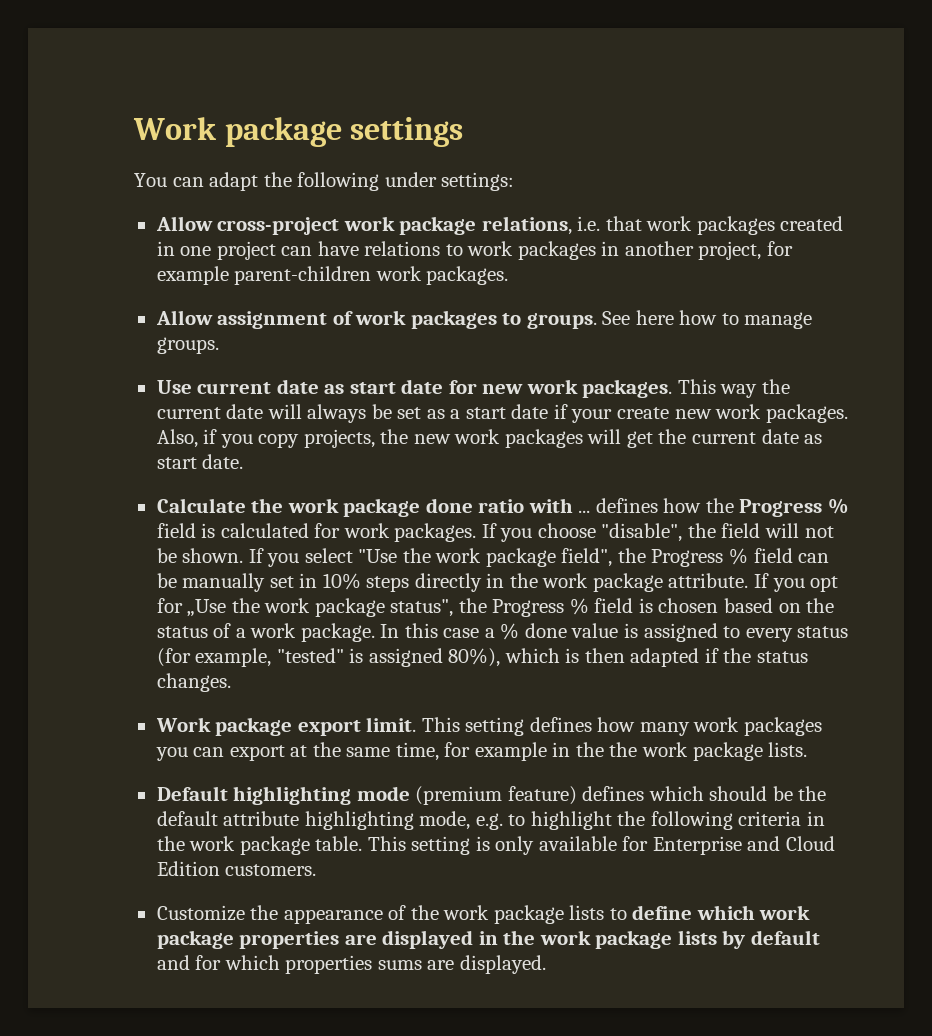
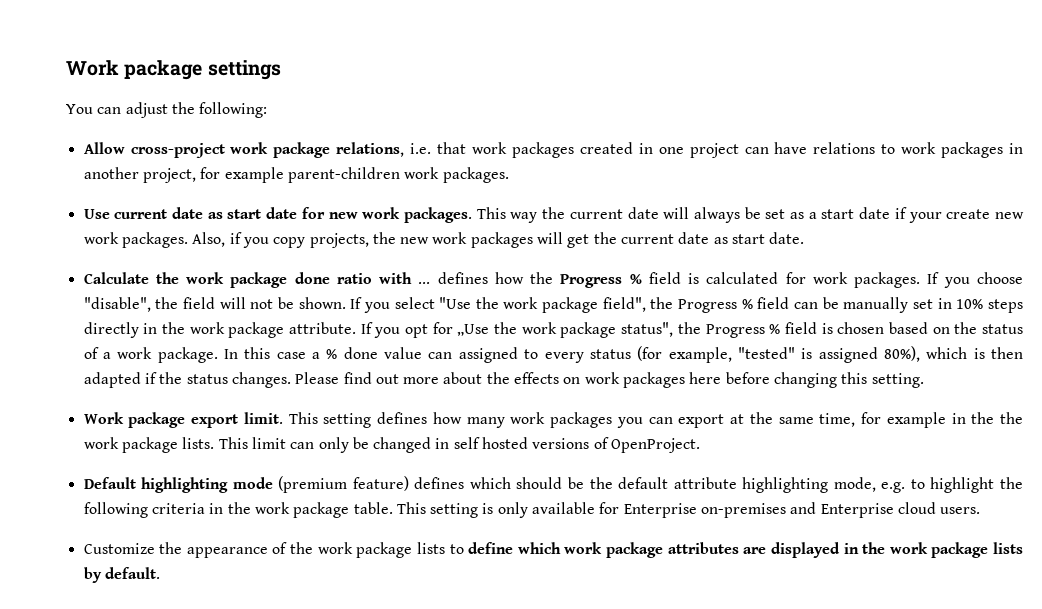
- You can adapt the following under settings:
+ You can adjust the following:
- Allow assignment of work packages to groups. See here how to manage groups.
- In this case a % done value is assigned to every status (for example, "tested" is assigned 80%), which is then adapted if the status changes.
+ In this case a % done value can assigned to every status (for example, "tested" is assigned 80%), which is then adapted if the status changes. Please find out more about the effects on work packages here before changing this setting.
+ This limit can only be changed in self hosted versions of OpenProject.
- This setting is only available for Enterprise and Cloud Edition customers.
+ This setting is only available for Enterprise on-premises and Enterprise cloud users.
- Customize the appearance of the work package lists to define which work package properties are displayed in the work package lists by default and for which properties sums are displayed.
+ Customize the appearance of the work package lists to define which work package attributes are displayed in the work package lists by default.

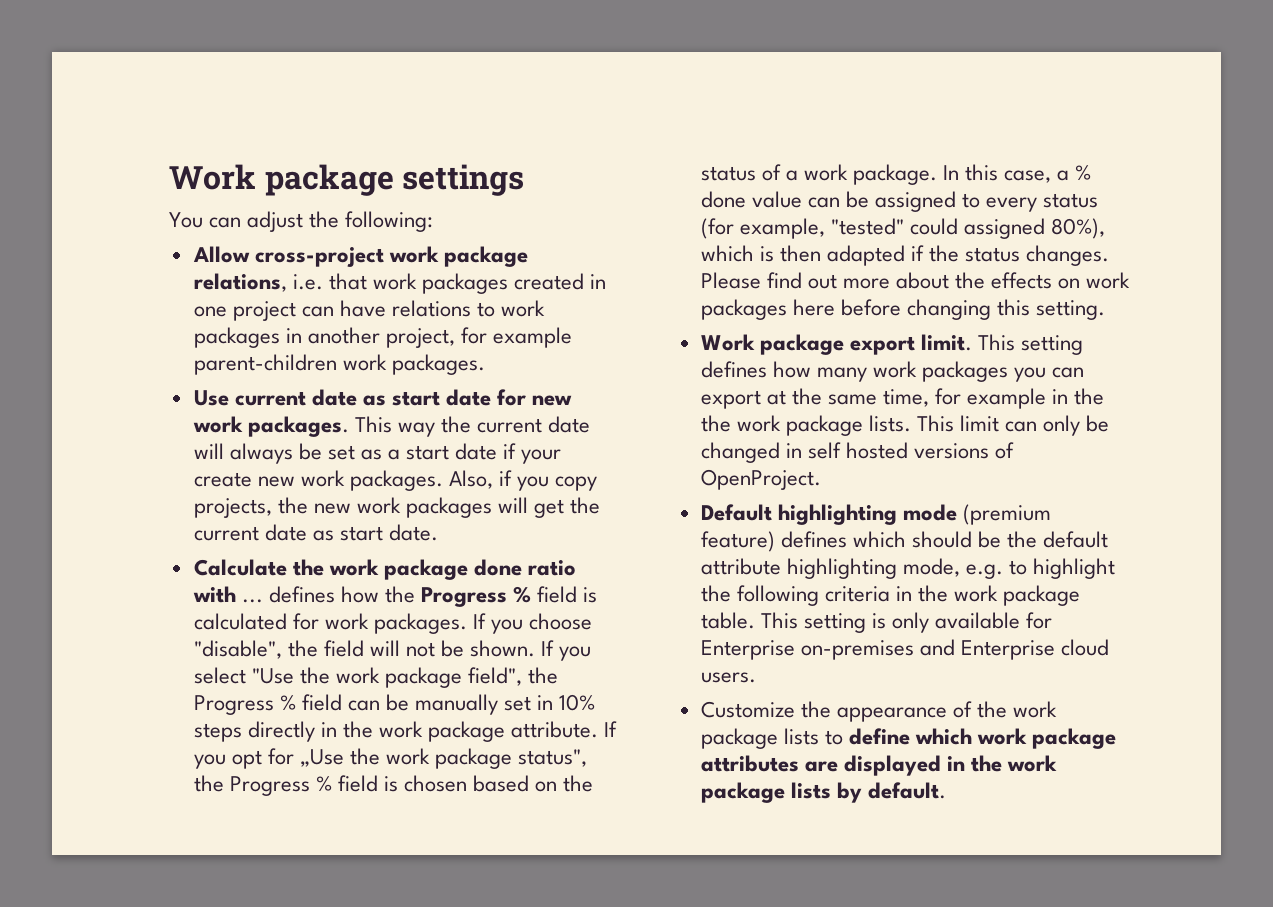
- In this case a % done value can assigned to every status (for example, "tested" is assigned 80%), which is then adapted if the status changes.
+ In this case, a % done value can be assigned to every status (for example, "tested" could assigned 80%), which is then adapted if the status changes.

